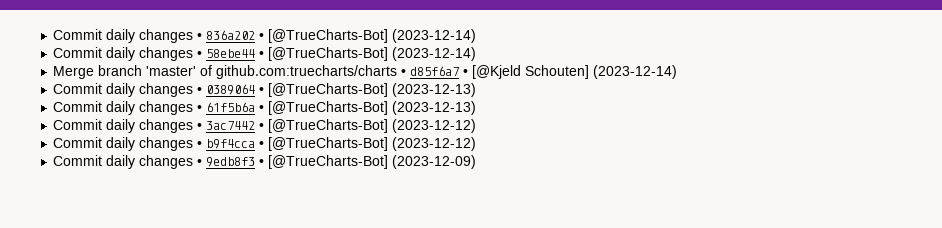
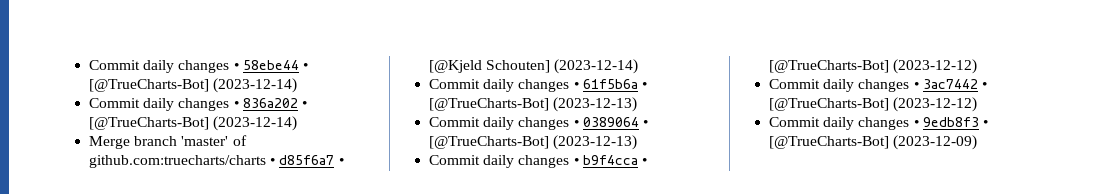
- Commit daily changes • 836a202 • [@TrueCharts-Bot] (2023-12-14)
+ Commit daily changes • 58ebe44 • [@TrueCharts-Bot] (2023-12-14)
- Commit daily changes • 58ebe44 • [@TrueCharts-Bot] (2023-12-14)
+ Commit daily changes • 836a202 • [@TrueCharts-Bot] (2023-12-14)
+ Commit daily changes • 61f5b6a • [@TrueCharts-Bot] (2023-12-13)
- Commit daily changes • 61f5b6a • [@TrueCharts-Bot] (2023-12-13)
+ Commit daily changes • b9f4cca • [@TrueCharts-Bot] (2023-12-12)
- Commit daily changes • b9f4cca • [@TrueCharts-Bot] (2023-12-12)

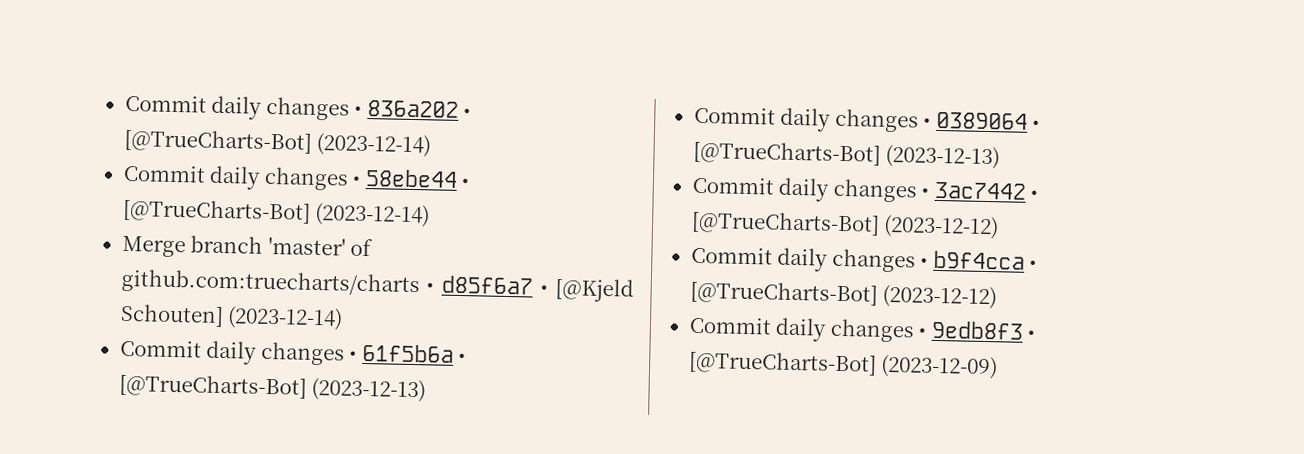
- Commit daily changes • 58ebe44 • [@TrueCharts-Bot] (2023-12-14)
+ Commit daily changes • 836a202 • [@TrueCharts-Bot] (2023-12-14)
- Commit daily changes • 836a202 • [@TrueCharts-Bot] (2023-12-14)
+ Commit daily changes • 58ebe44 • [@TrueCharts-Bot] (2023-12-14)
+ Commit daily changes • 3ac7442 • [@TrueCharts-Bot] (2023-12-12)
  Commit daily changes • b9f4cca • [@TrueCharts-Bot] (2023-12-12)
- Commit daily changes • 3ac7442 • [@TrueCharts-Bot] (2023-12-12)

